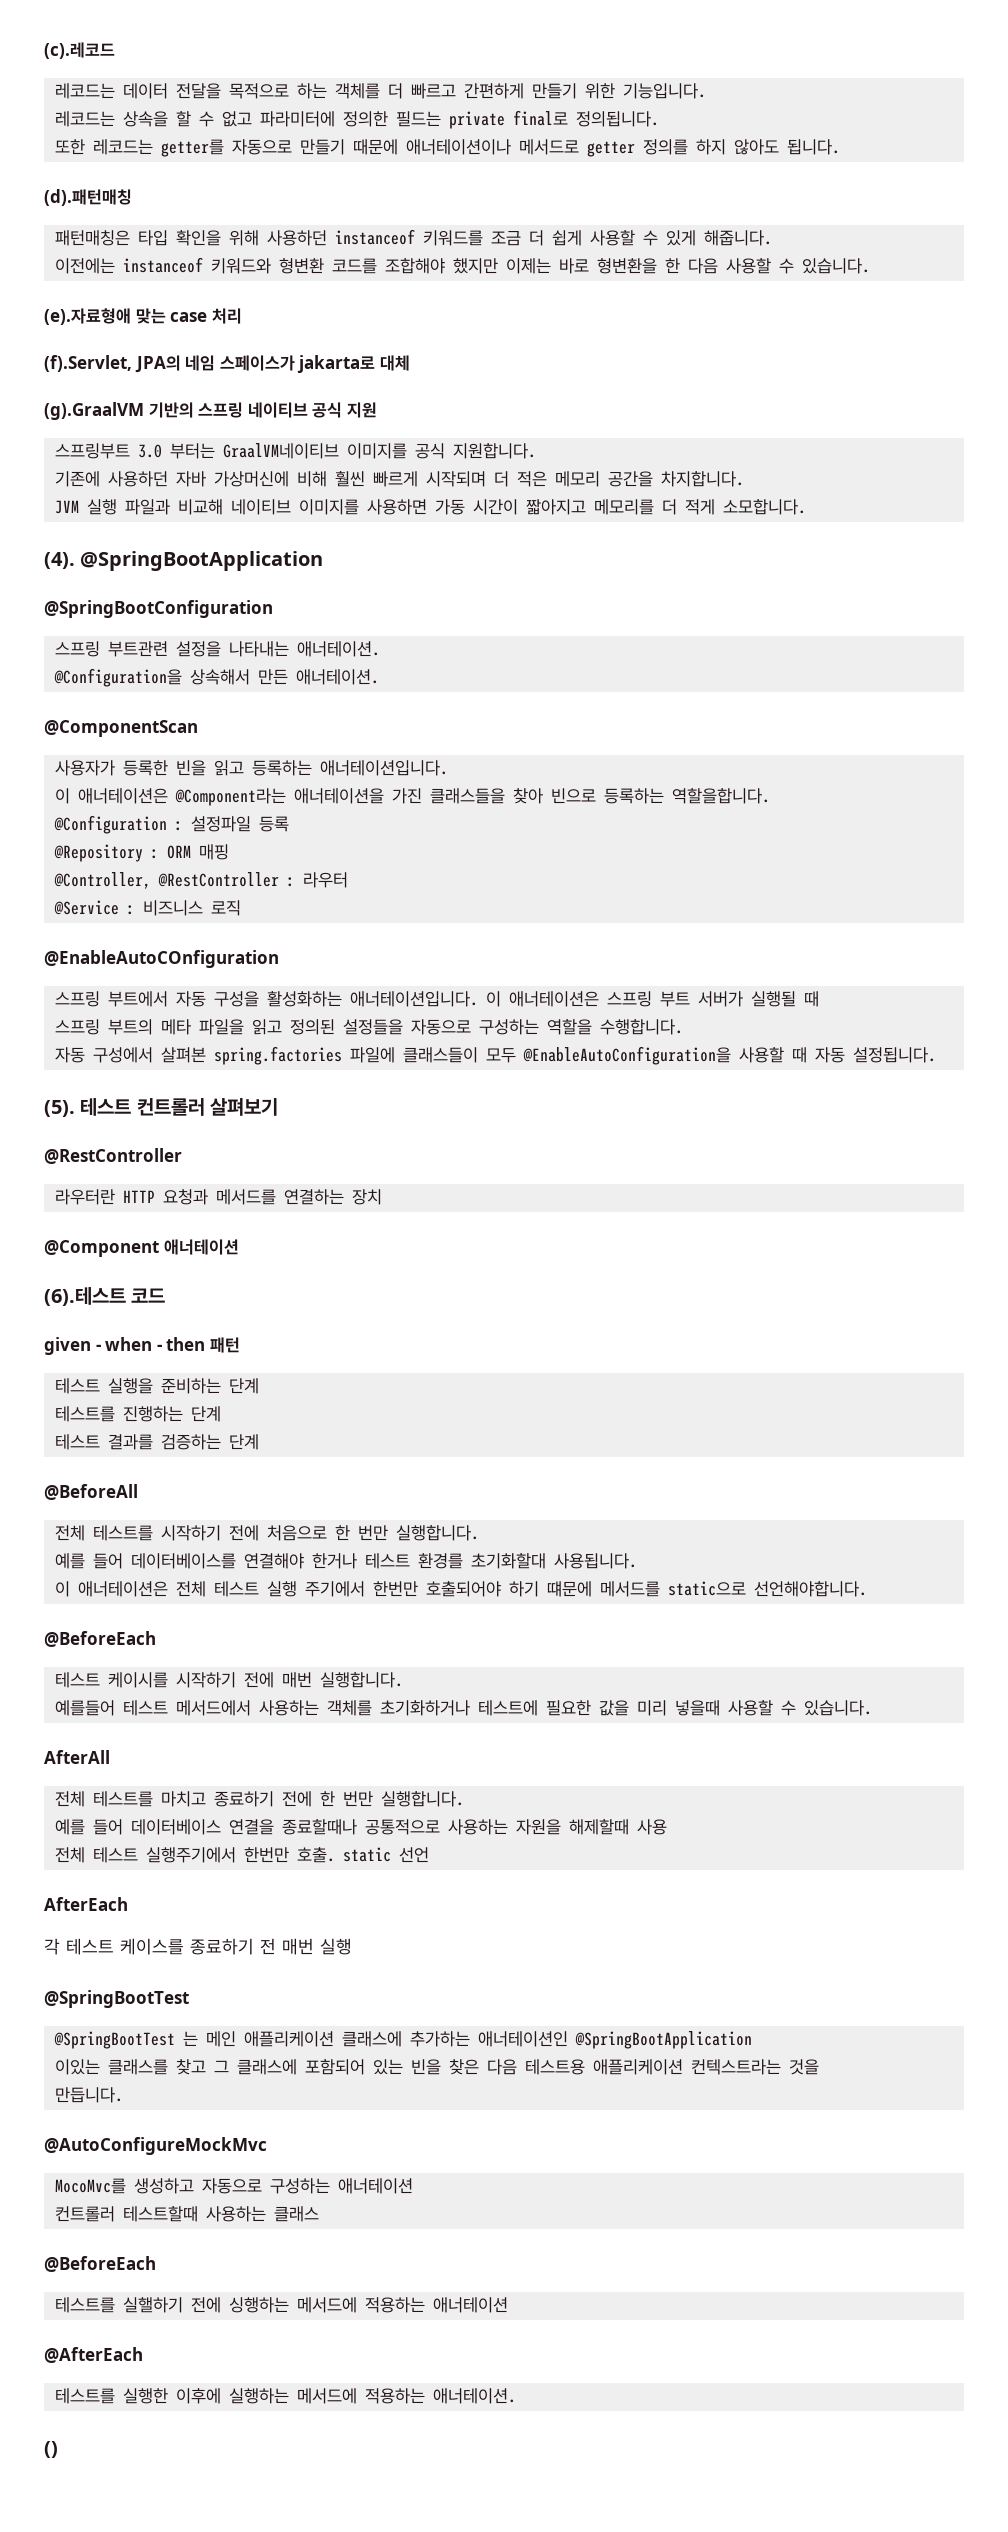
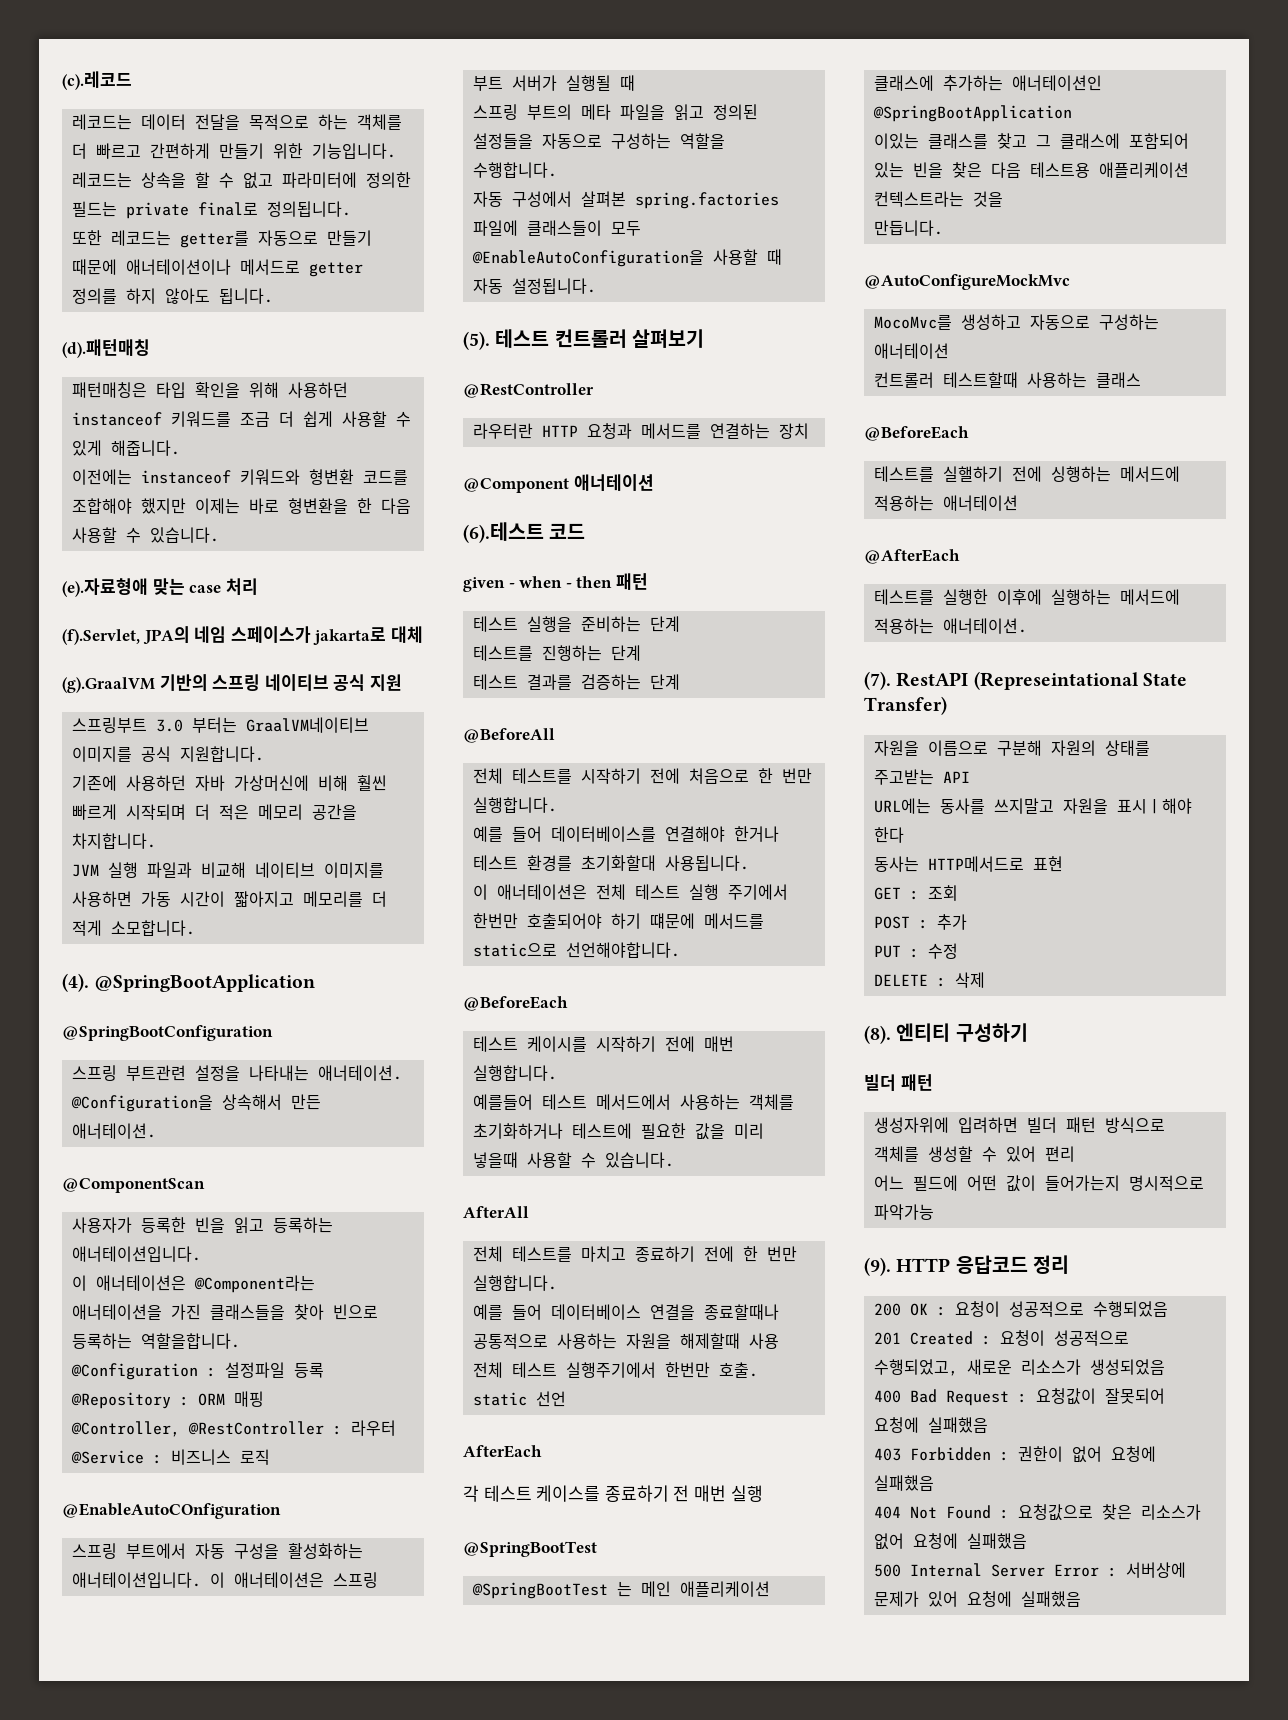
- ()
+ (7). RestAPI (Represeintational State Transfer)
+ 자원을 이름으로 구분해 자원의 상태를 주고받는 API
+ URL에는 동사를 쓰지말고 자원을 표시ㅣ해야 한다
+ 동사는 HTTP메서드로 표현
+ GET : 조회
+ POST : 추가
+ PUT : 수정
+ DELETE : 삭제
+ (8). 엔티티 구성하기
+ 빌더 패턴
+ 생성자위에 입려하면 빌더 패턴 방식으로 객체를 생성할 수 있어 편리
+ 어느 필드에 어떤 값이 들어가는지 명시적으로 파악가능
+ (9). HTTP 응답코드 정리
+ 200 OK : 요청이 성공적으로 수행되었음
+ 201 Created : 요청이 성공적으로 수행되었고, 새로운 리소스가 생성되었음
+ 400 Bad Request : 요청값이 잘못되어 요청에 실패했음
+ 403 Forbidden : 권한이 없어 요청에 실패했음
+ 404 Not Found : 요청값으로 찾은 리소스가 없어 요청에 실패했음
+ 500 Internal Server Error : 서버상에 문제가 있어 요청에 실패했음

